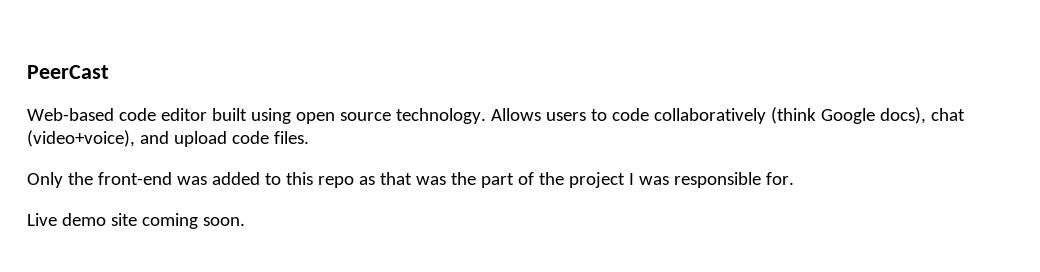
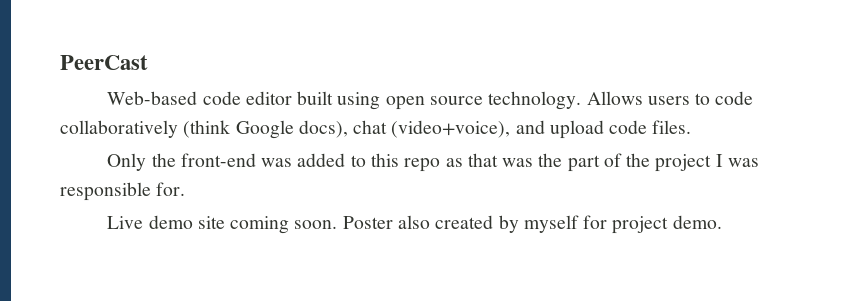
+ Poster also created by myself for project demo.

